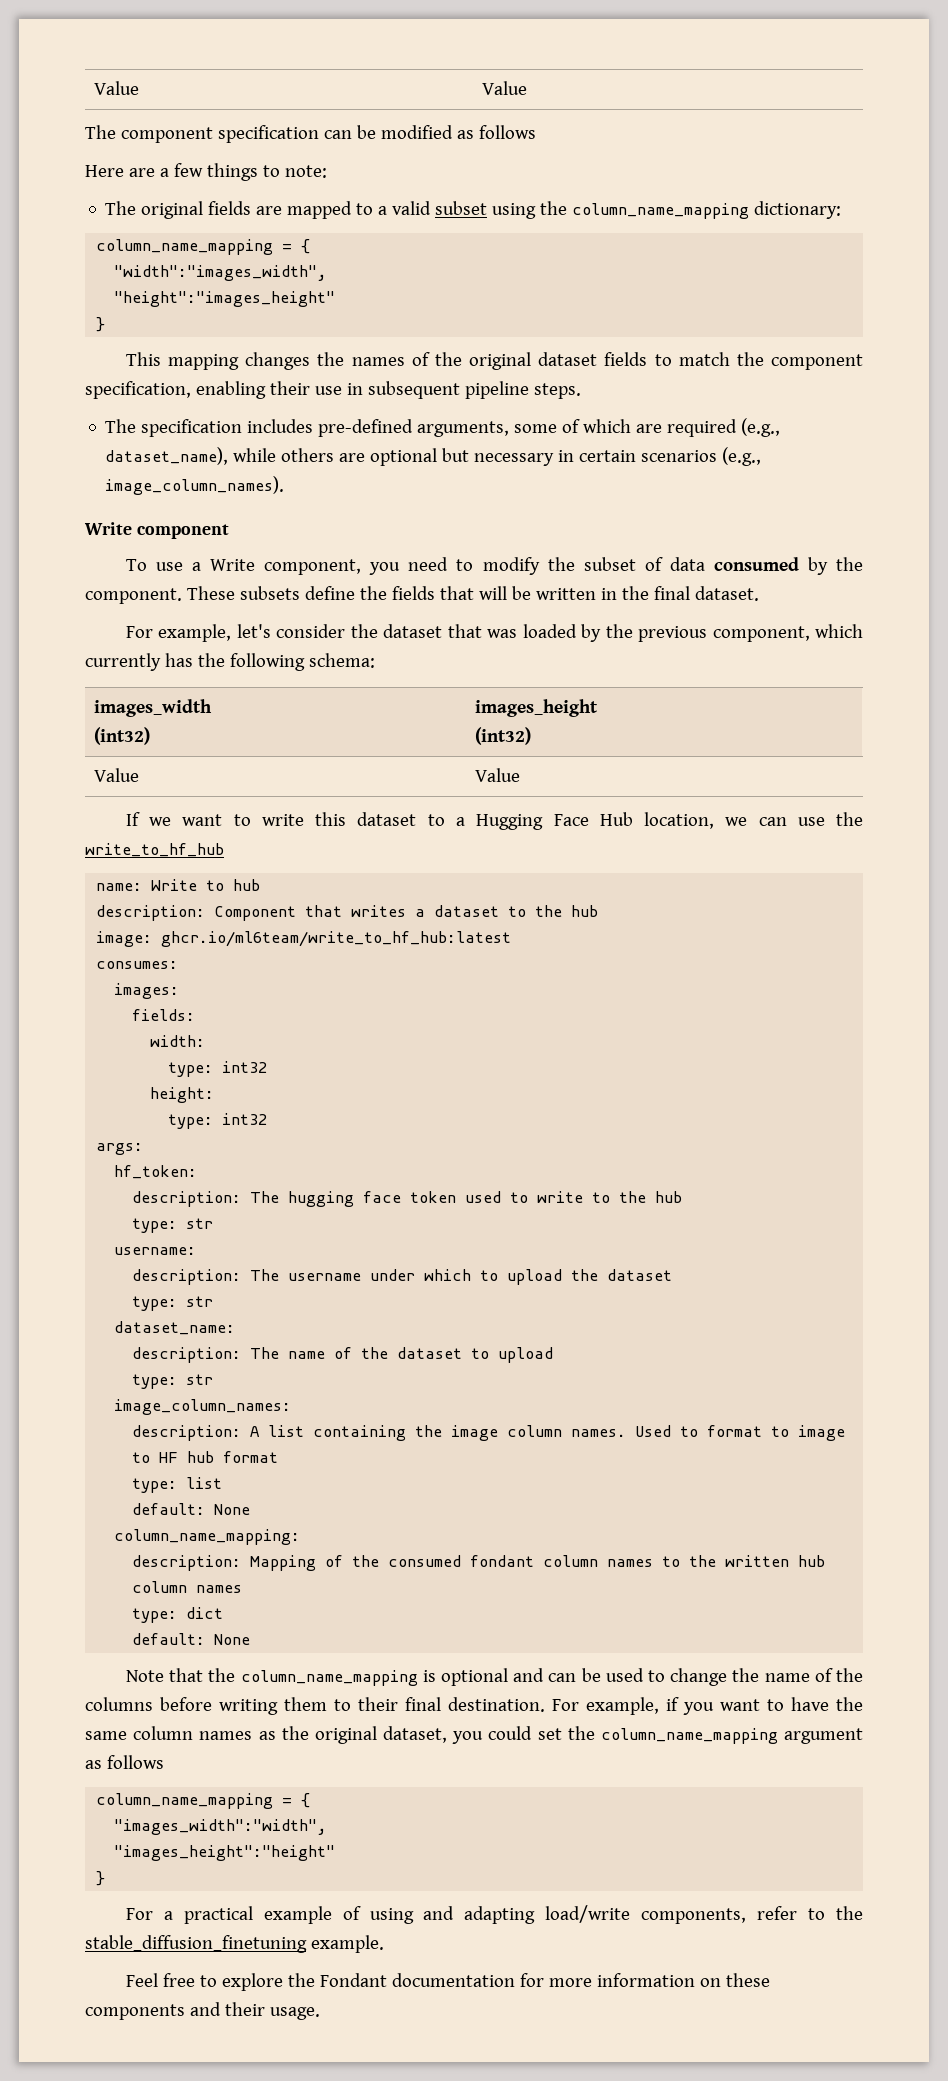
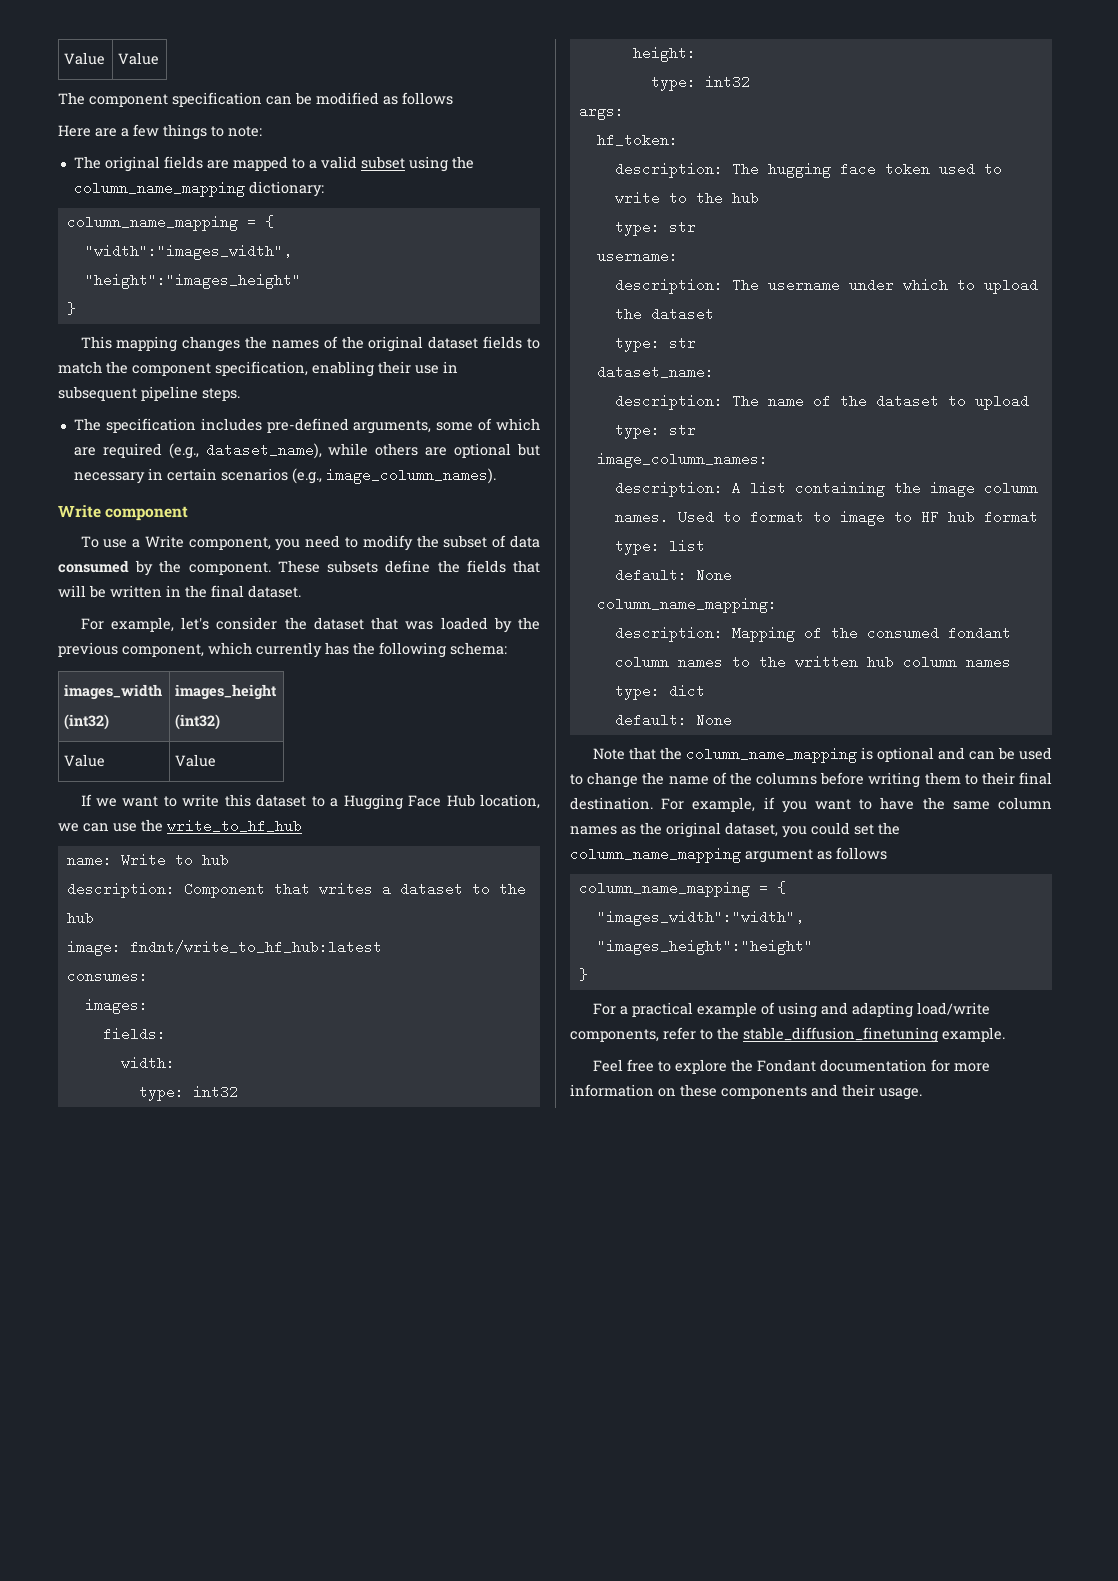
- image: ghcr.io/ml6team/write_to_hf_hub:latest
+ image: fndnt/write_to_hf_hub:latest

